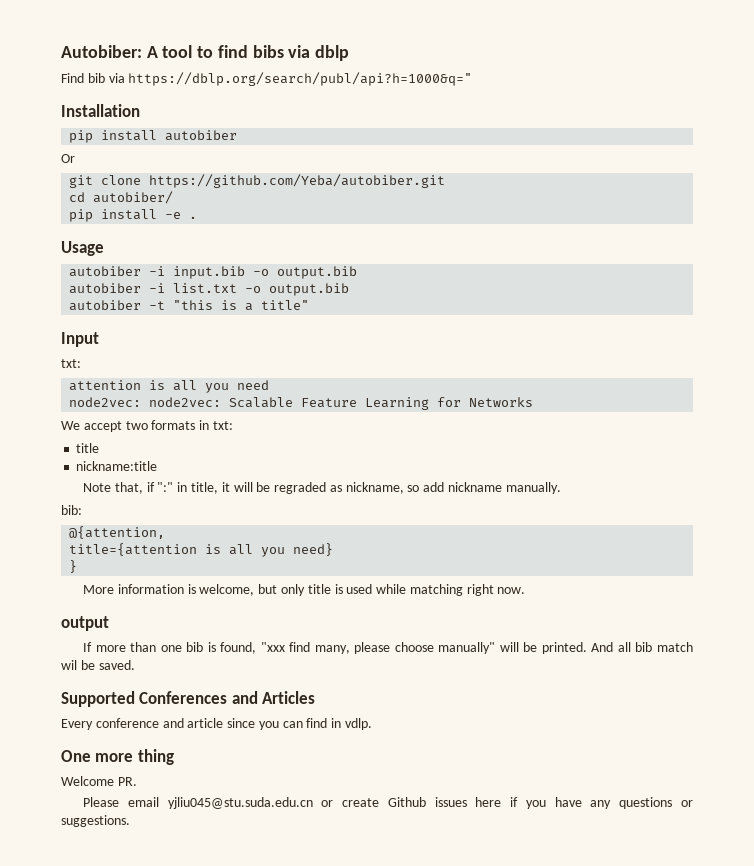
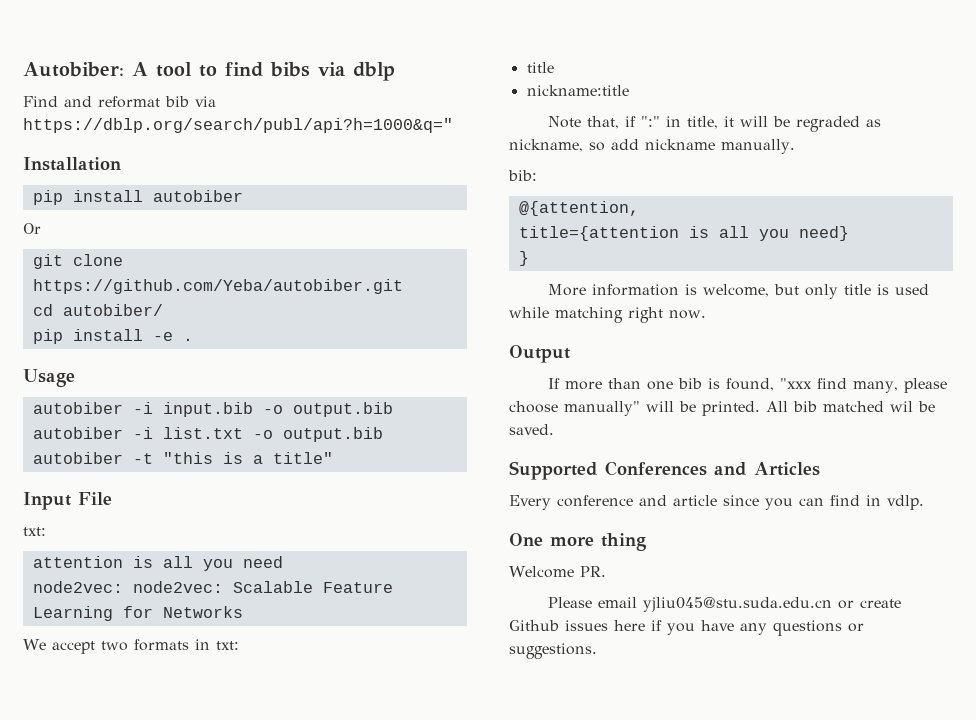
- Find bib via https://dblp.org/search/publ/api?h=1000&q="
+ Find and reformat bib via https://dblp.org/search/publ/api?h=1000&q="
- Input
+ Input File
- output
+ Output
- And all bib match wil be saved.
+ All bib matched wil be saved.

